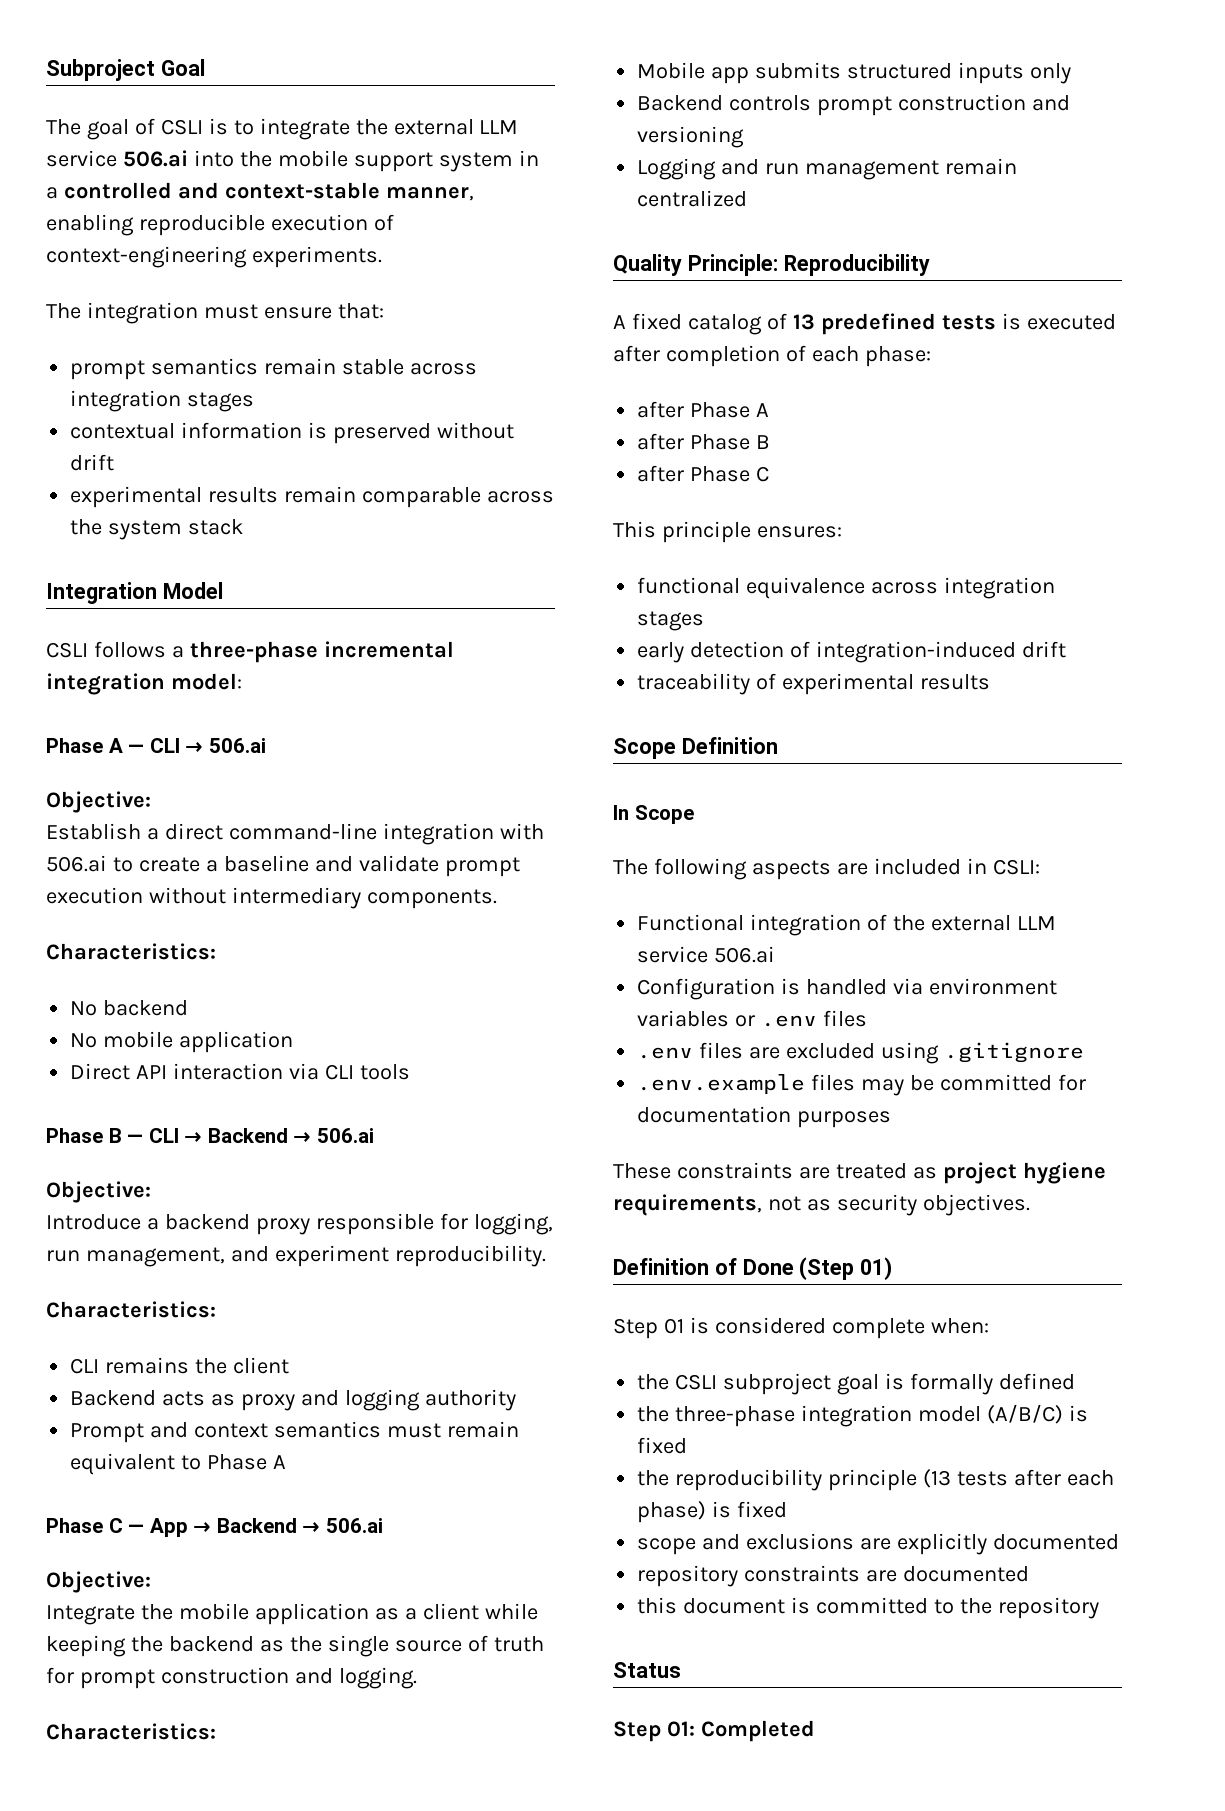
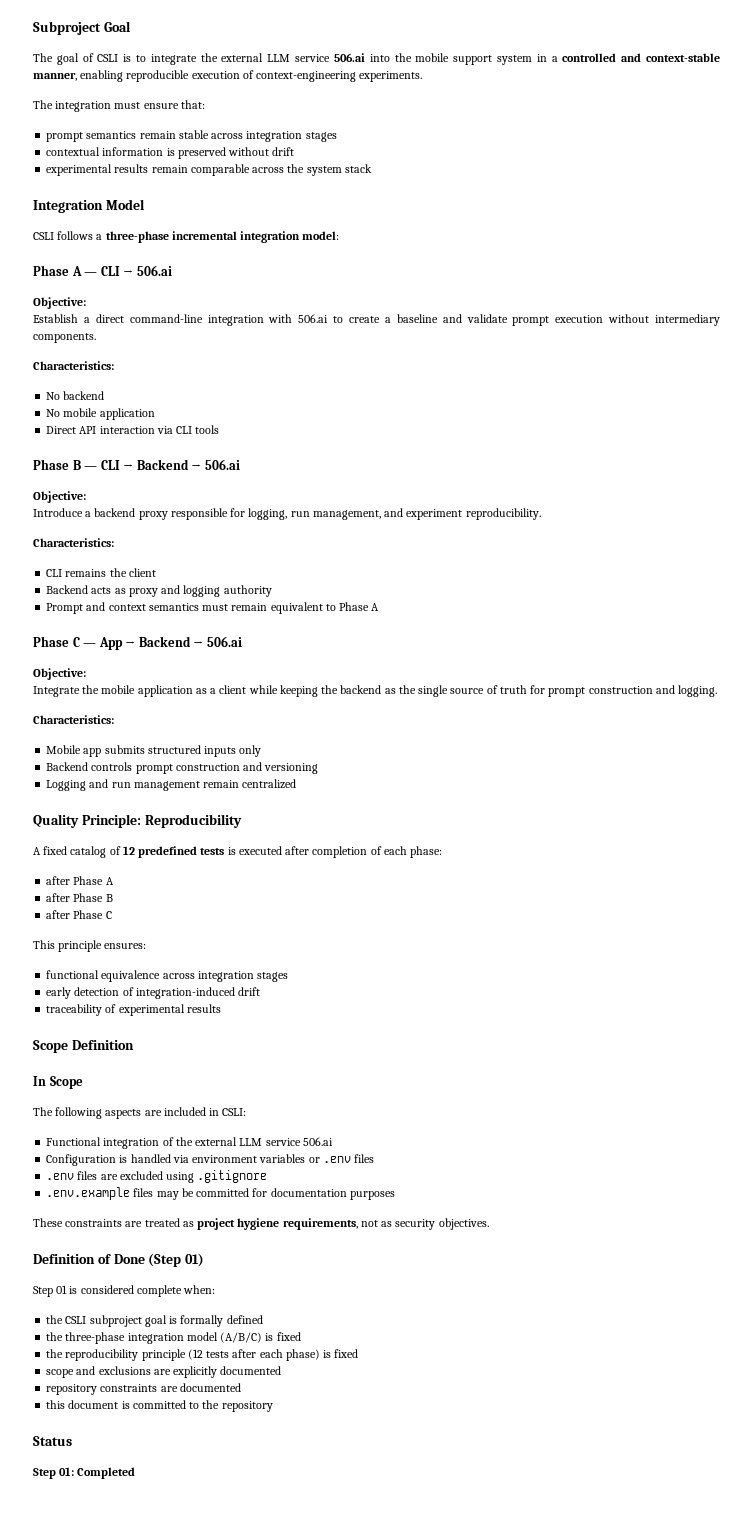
- A fixed catalog of 13 predefined tests is executed after completion of each phase:
+ A fixed catalog of 12 predefined tests is executed after completion of each phase:
- the reproducibility principle (13 tests after each phase) is fixed
+ the reproducibility principle (12 tests after each phase) is fixed

